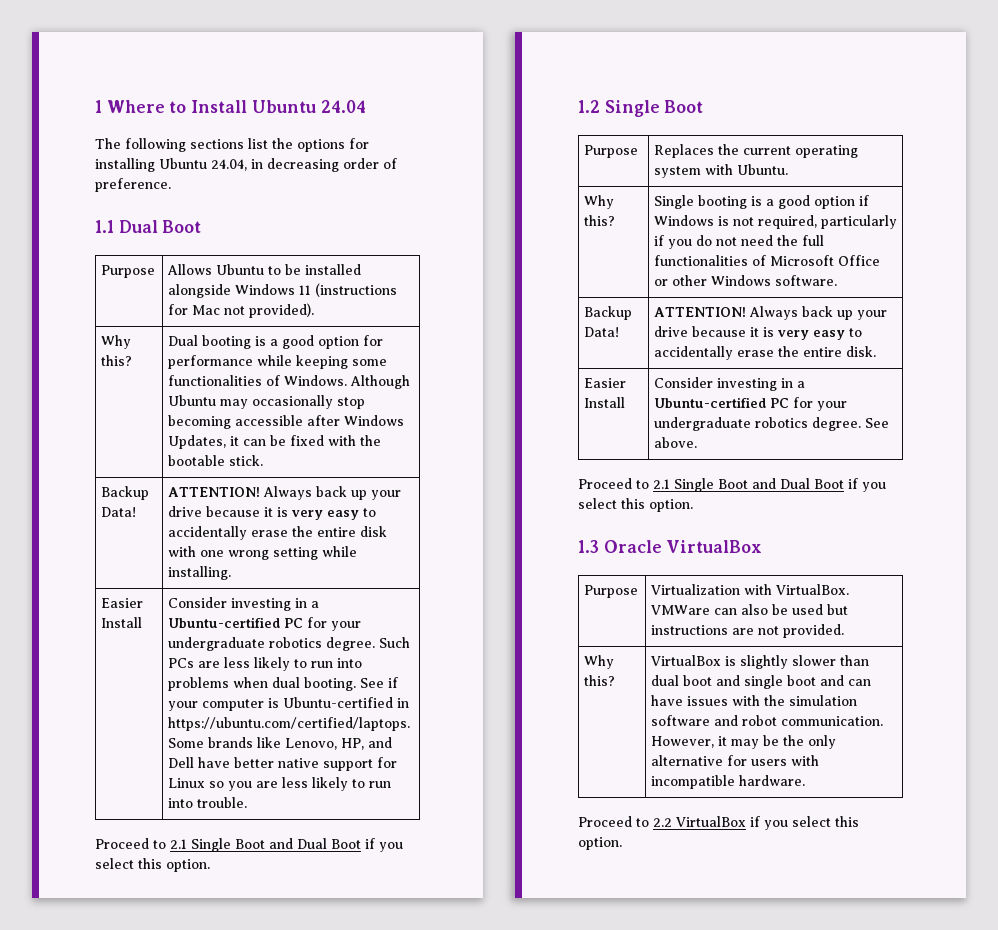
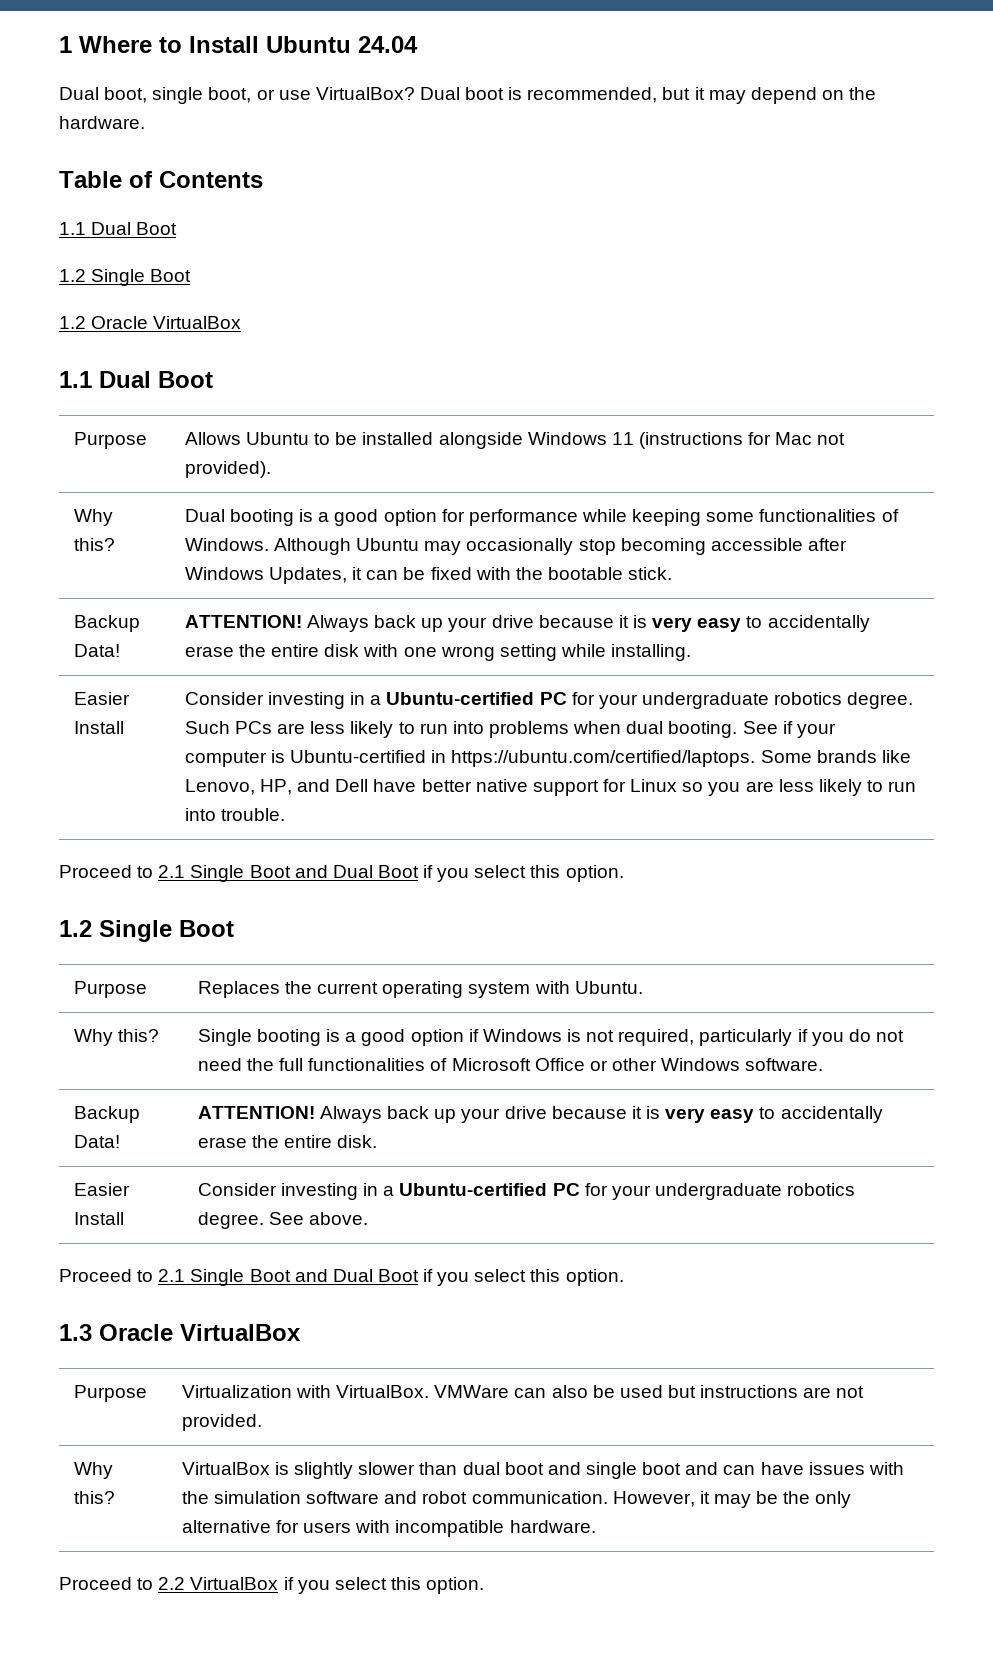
- The following sections list the options for installing Ubuntu 24.04, in decreasing order of preference.
+ Dual boot, single boot, or use VirtualBox? Dual boot is recommended, but it may depend on the hardware.
+ Table of Contents
+ 1.1 Dual Boot
+ 1.2 Single Boot
+ 1.2 Oracle VirtualBox

